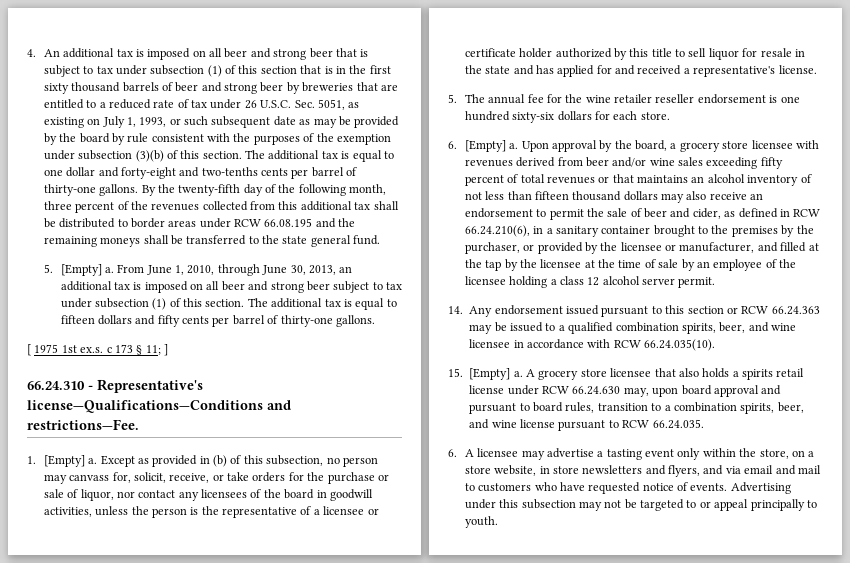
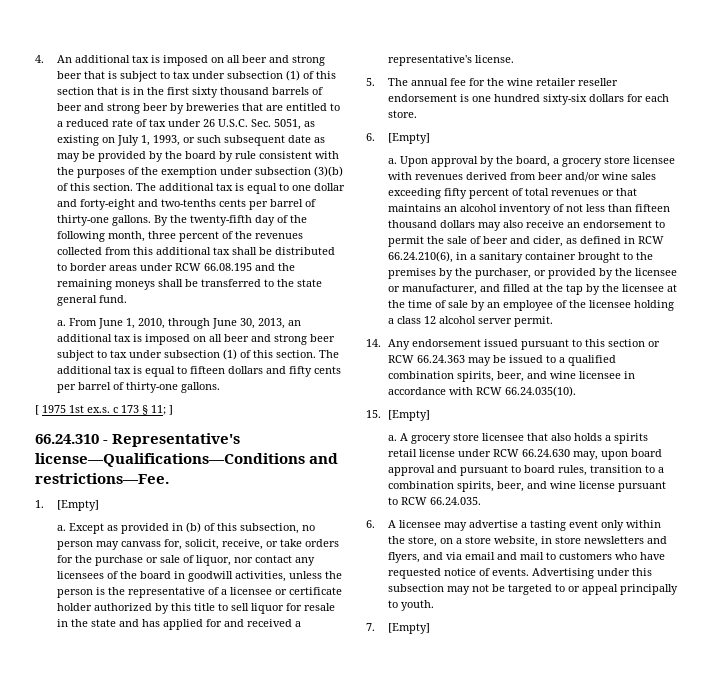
  By the twenty-fifth day of the following month, three percent of the revenues collected from this additional tax shall be distributed to border areas under RCW 66.08.195 and the remaining moneys shall be transferred to the state general fund.
- 5. [Empty] a.
+ a.
- 1. [Empty] a.
+ 1. [Empty]
+ a.
- 6. [Empty] a.
+ 6. [Empty]
+ a.
- 15. [Empty] a.
+ 15. [Empty]
+ a.
+ 7. [Empty]

